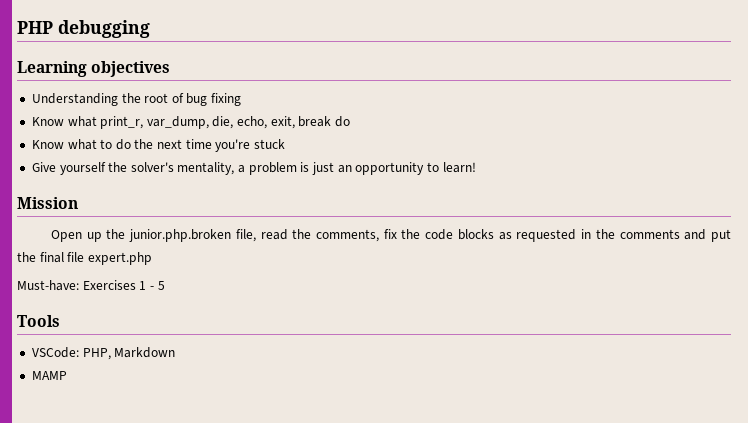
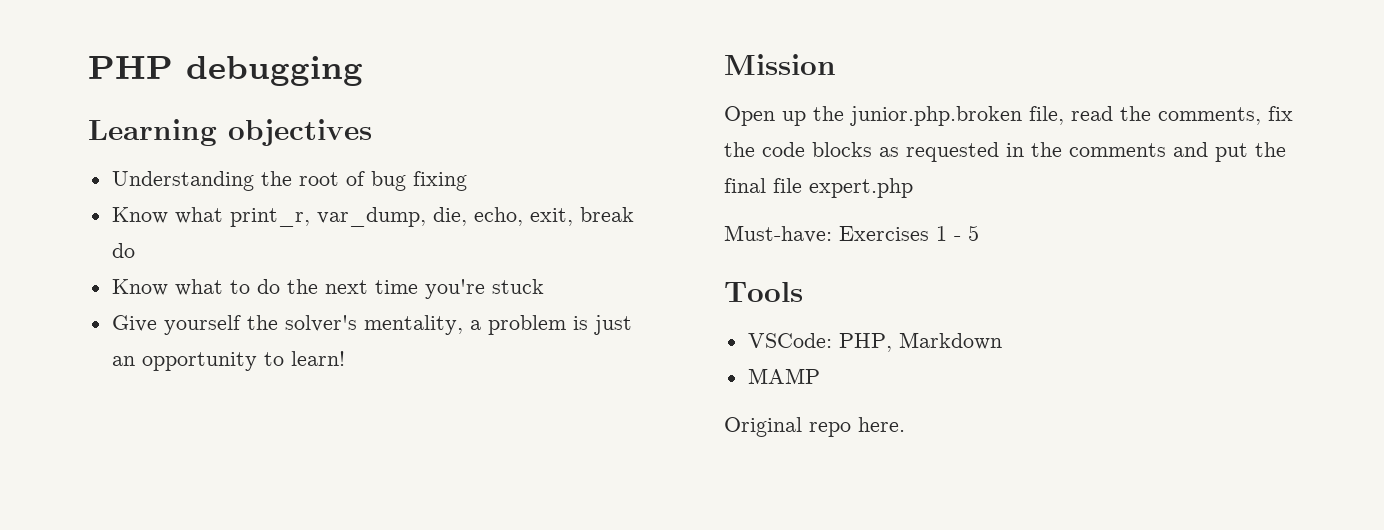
+ Original repo here.

